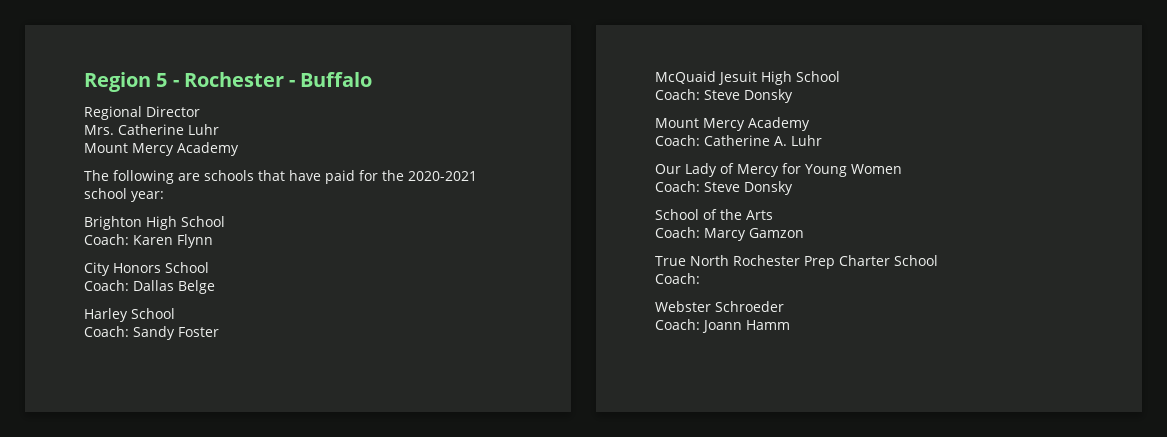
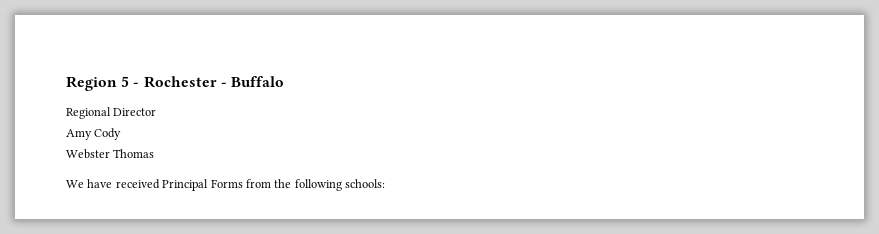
- Mrs. Catherine Luhr
- Mount Mercy Academy
- The following are schools that have paid for the 2020-2021 school year:
- Brighton High School
- Coach: Karen Flynn
- City Honors School
- Coach: Dallas Belge
- Harley School
- Coach: Sandy Foster
- McQuaid Jesuit High School
- Coach: Steve Donsky
- Mount Mercy Academy
- Coach: Catherine A. Luhr
- Our Lady of Mercy for Young Women
- Coach: Steve Donsky
- School of the Arts
- Coach: Marcy Gamzon
- True North Rochester Prep Charter School
- Coach:
- Webster Schroeder
- Coach: Joann Hamm
+ Amy Cody
+ Webster Thomas
+ We have received Principal Forms from the following schools:

